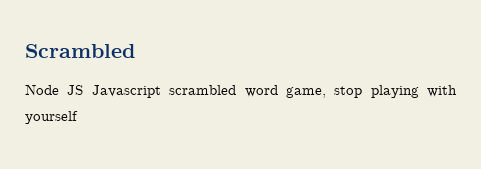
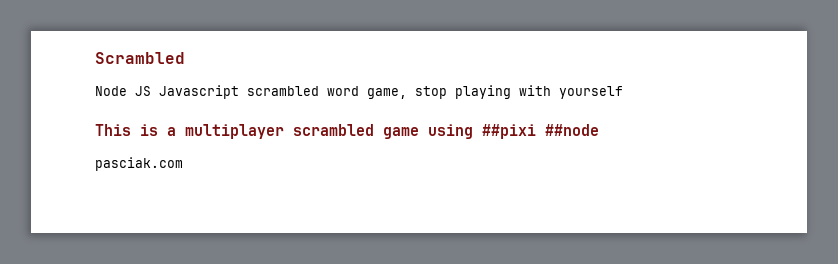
+ This is a multiplayer scrambled game using ##pixi ##node
+ pasciak.com

